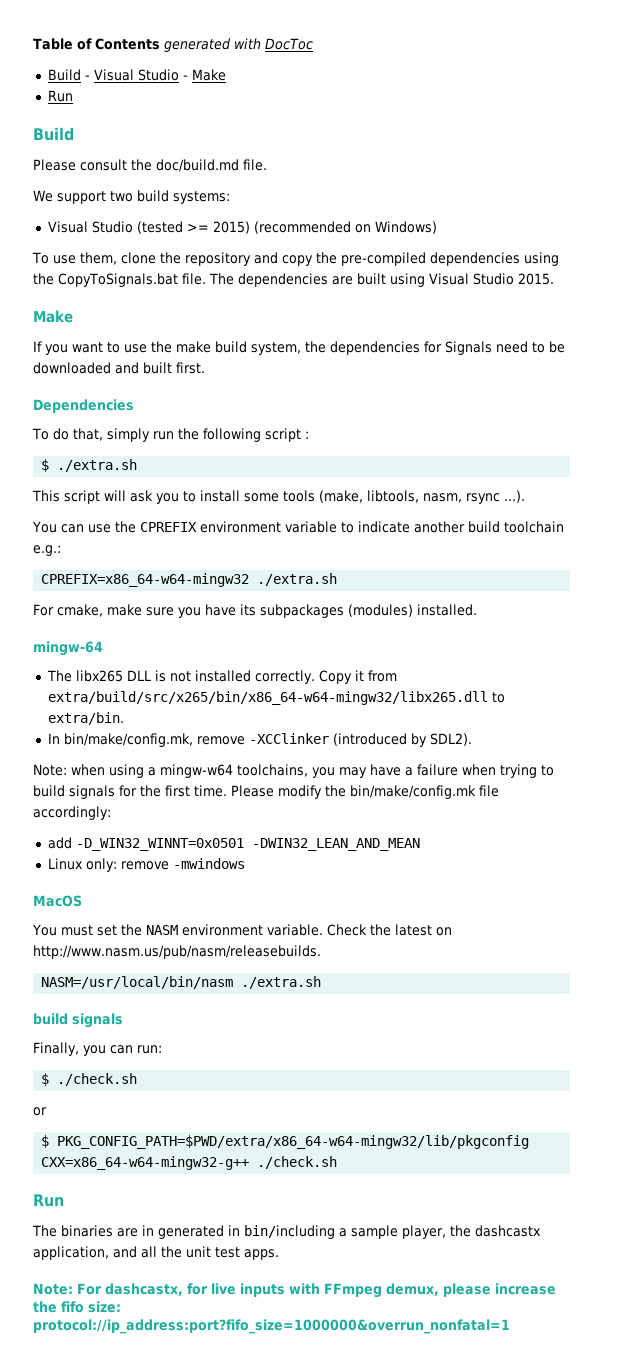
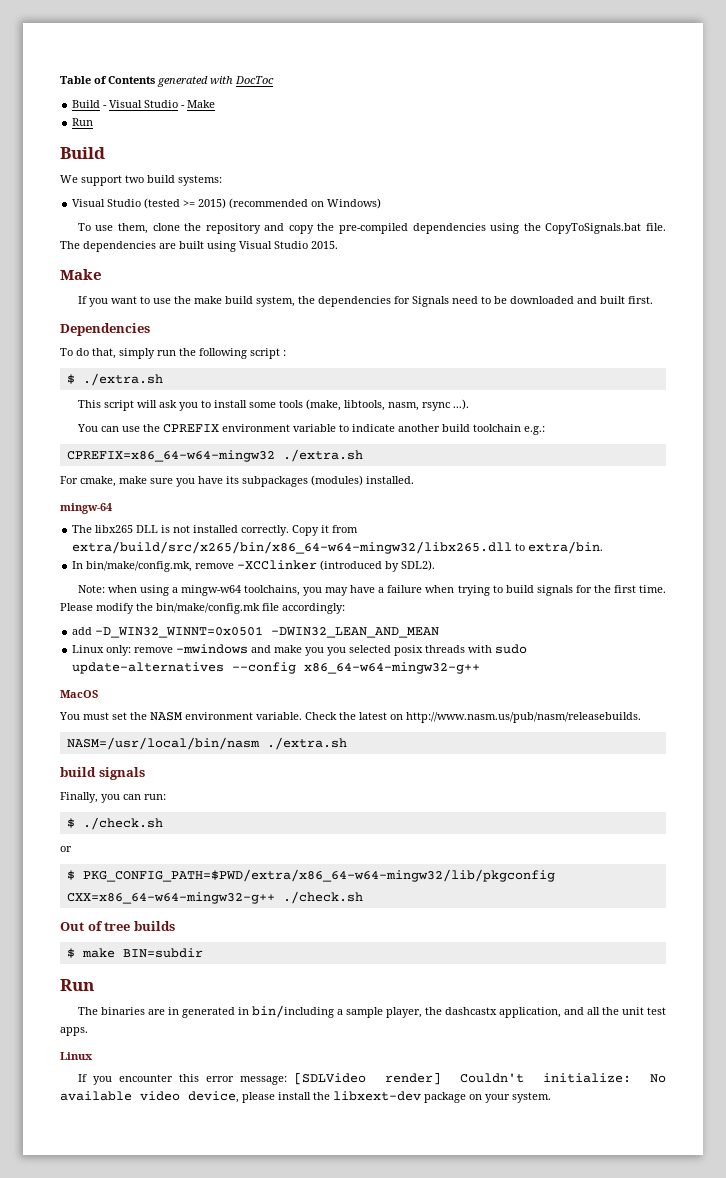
- Please consult the doc/build.md file.
- Linux only: remove -mwindows
+ Linux only: remove -mwindows and make you you selected posix threads with sudo update-alternatives --config x86_64-w64-mingw32-g++
+ Out of tree builds
+ $ make BIN=subdir
  The binaries are in generated in bin/including a sample player, the dashcastx application, and all the unit test apps.
- Note: For dashcastx, for live inputs with FFmpeg demux, please increase the fifo size: protocol://ip_address:port?fifo_size=1000000&overrun_nonfatal=1
+ Linux
+ If you encounter this error message: [SDLVideo render] Couldn't initialize: No available video device, please install the libxext-dev package on your system.

